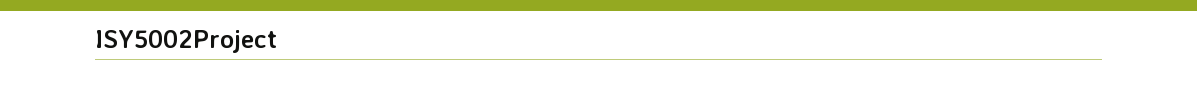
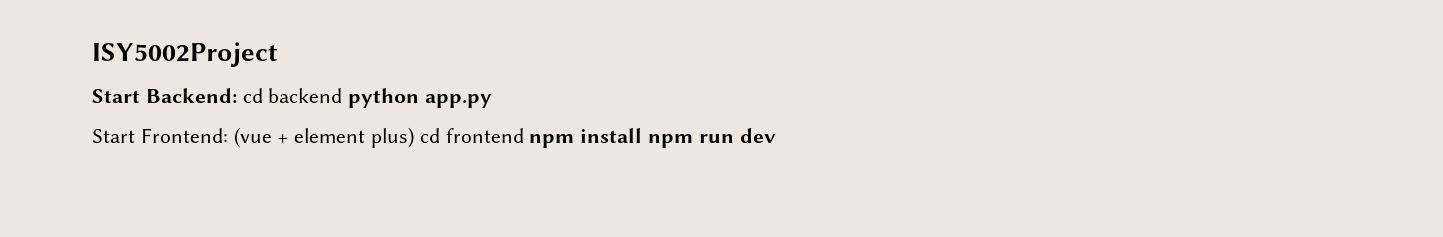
+ Start Backend: cd backend python app.py
+ Start Frontend: (vue + element plus) cd frontend npm install npm run dev

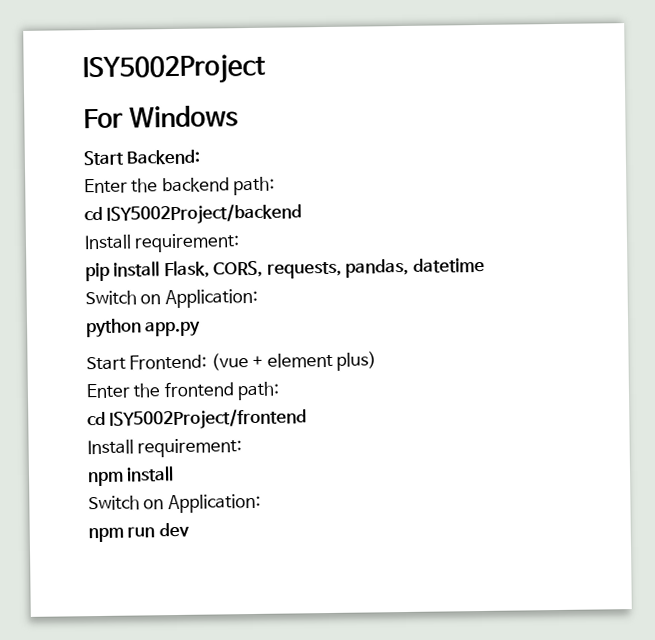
+ For Windows
- Start Backend: cd backend python app.py
+ Start Backend:
+ Enter the backend path:
+ cd ISY5002Project/backend
+ Install requirement:
+ pip install Flask, CORS, requests, pandas, datetime
+ Switch on Application:
+ python app.py
- Start Frontend: (vue + element plus) cd frontend npm install npm run dev
+ Start Frontend: (vue + element plus)
+ Enter the frontend path:
+ cd ISY5002Project/frontend
+ Install requirement:
+ npm install
+ Switch on Application:
+ npm run dev

